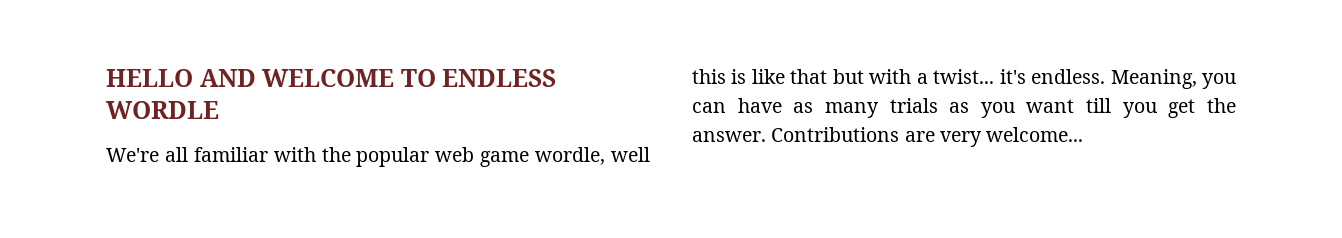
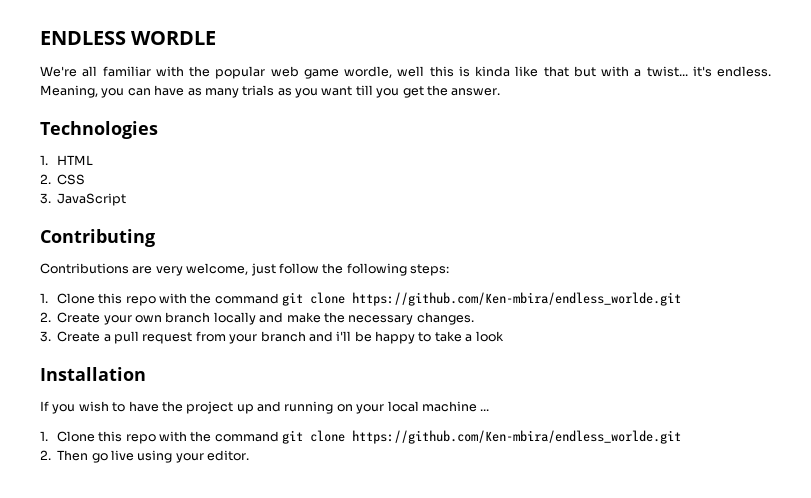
- HELLO AND WELCOME TO ENDLESS WORDLE
+ ENDLESS WORDLE
- We're all familiar with the popular web game wordle, well this is like that but with a twist... it's endless.
+ We're all familiar with the popular web game wordle, well this is kinda like that but with a twist... it's endless.
- Meaning, you can have as many trials as you want till you get the answer. Contributions are very welcome...
+ Meaning, you can have as many trials as you want till you get the answer.
+ Technologies
+ 1. HTML
+ 2. CSS
+ 3. JavaScript
+ Contributing
+ Contributions are very welcome, just follow the following steps:
+ 1. Clone this repo with the command git clone https://github.com/Ken-mbira/endless_worlde.git
+ 2. Create your own branch locally and make the necessary changes.
+ 3. Create a pull request from your branch and i'll be happy to take a look
+ Installation
+ If you wish to have the project up and running on your local machine ...
+ 1. Clone this repo with the command git clone https://github.com/Ken-mbira/endless_worlde.git
+ 2. Then go live using your editor.

